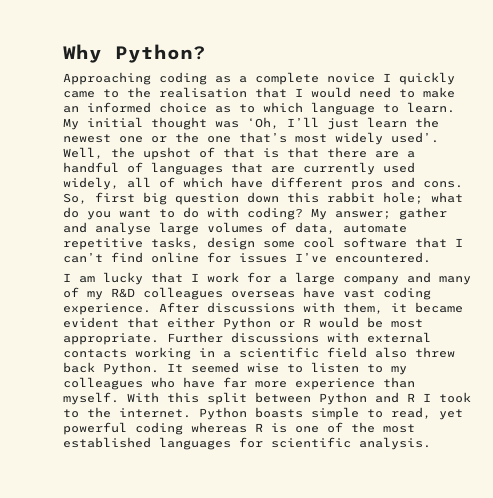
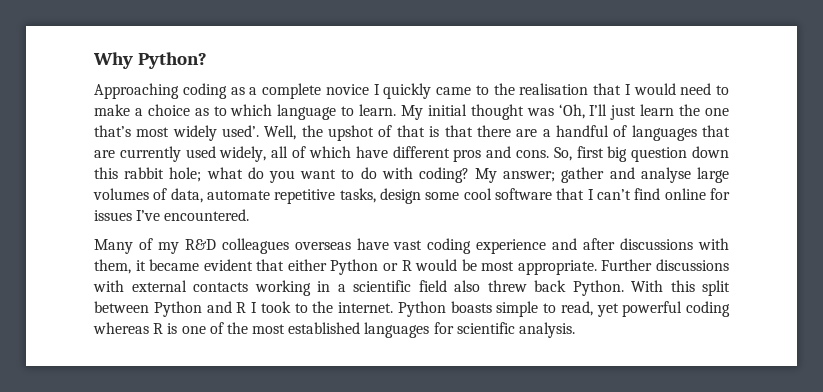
- Approaching coding as a complete novice I quickly came to the realisation that I would need to make an informed choice as to which language to learn.
+ Approaching coding as a complete novice I quickly came to the realisation that I would need to make a choice as to which language to learn.
- My initial thought was ‘Oh, I’ll just learn the newest one or the one that’s most widely used’.
+ My initial thought was ‘Oh, I’ll just learn the one that’s most widely used’.
- I am lucky that I work for a large company and many of my R&D colleagues overseas have vast coding experience. After discussions with them, it became evident that either Python or R would be most appropriate.
+ Many of my R&D colleagues overseas have vast coding experience and after discussions with them, it became evident that either Python or R would be most appropriate.
- It seemed wise to listen to my colleagues who have far more experience than myself.

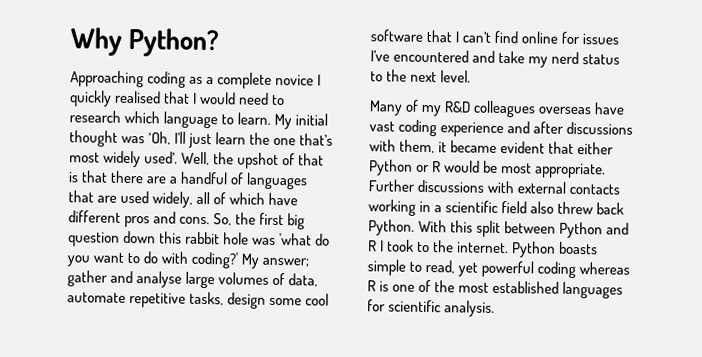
- Approaching coding as a complete novice I quickly came to the realisation that I would need to make a choice as to which language to learn.
+ Approaching coding as a complete novice I quickly realised that I would need to research which language to learn.
- Well, the upshot of that is that there are a handful of languages that are currently used widely, all of which have different pros and cons.
+ Well, the upshot of that is that there are a handful of languages that are used widely, all of which have different pros and cons.
- So, first big question down this rabbit hole; what do you want to do with coding?
+ So, the first big question down this rabbit hole was 'what do you want to do with coding?'
- My answer; gather and analyse large volumes of data, automate repetitive tasks, design some cool software that I can’t find online for issues I’ve encountered.
+ My answer; gather and analyse large volumes of data, automate repetitive tasks, design some cool software that I can’t find online for issues I’ve encountered and take my nerd status to the next level.

